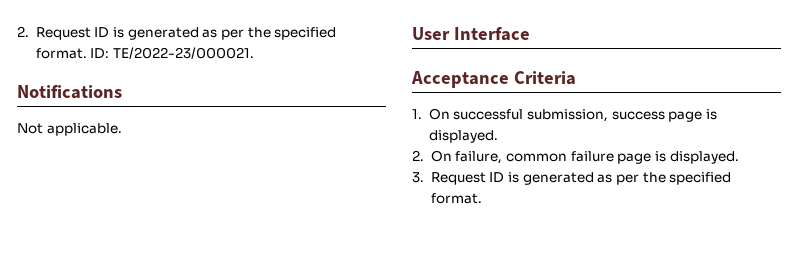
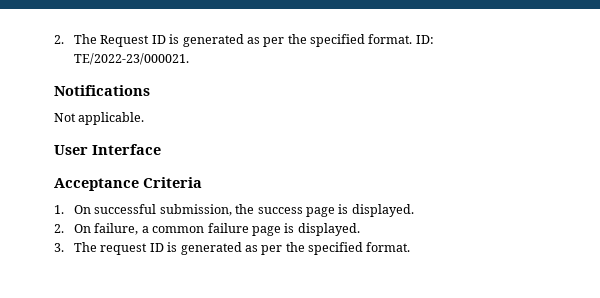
- 2. Request ID is generated as per the specified format.
+ 2. The Request ID is generated as per the specified format.
- 1. On successful submission, success page is displayed.
+ 1. On successful submission, the success page is displayed.
- 2. On failure, common failure page is displayed.
+ 2. On failure, a common failure page is displayed.
- 3. Request ID is generated as per the specified format.
+ 3. The request ID is generated as per the specified format.

